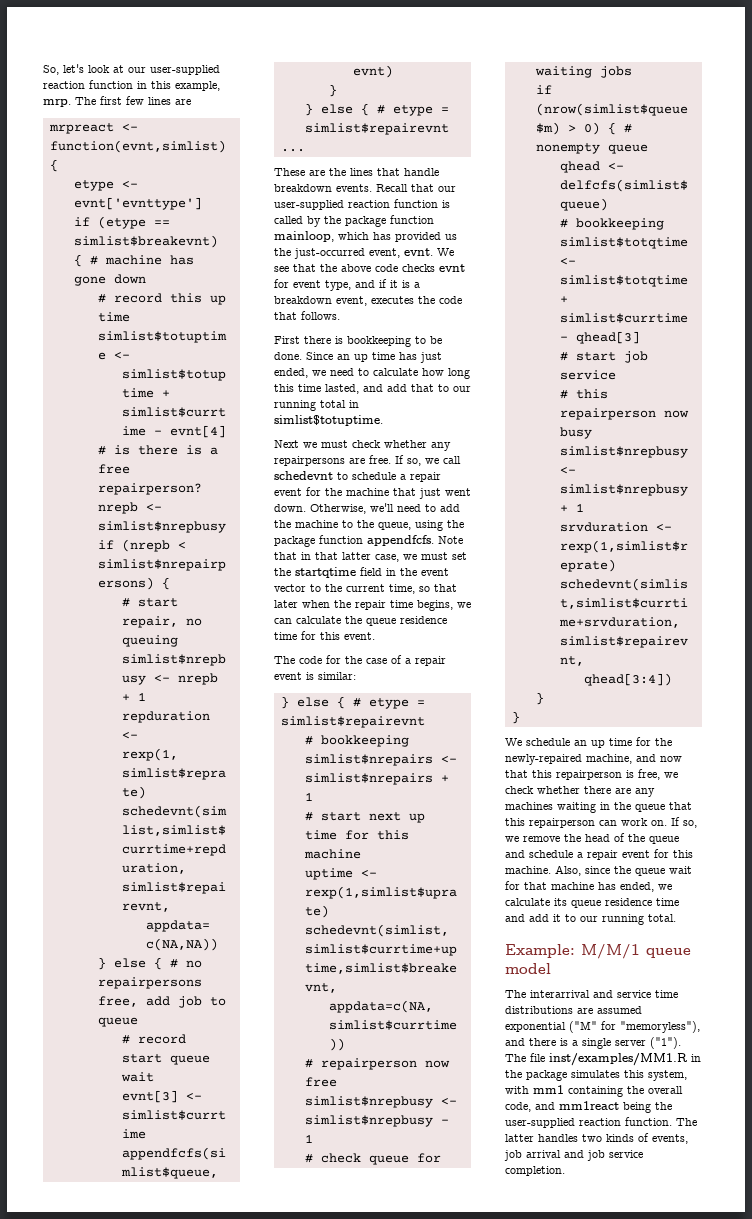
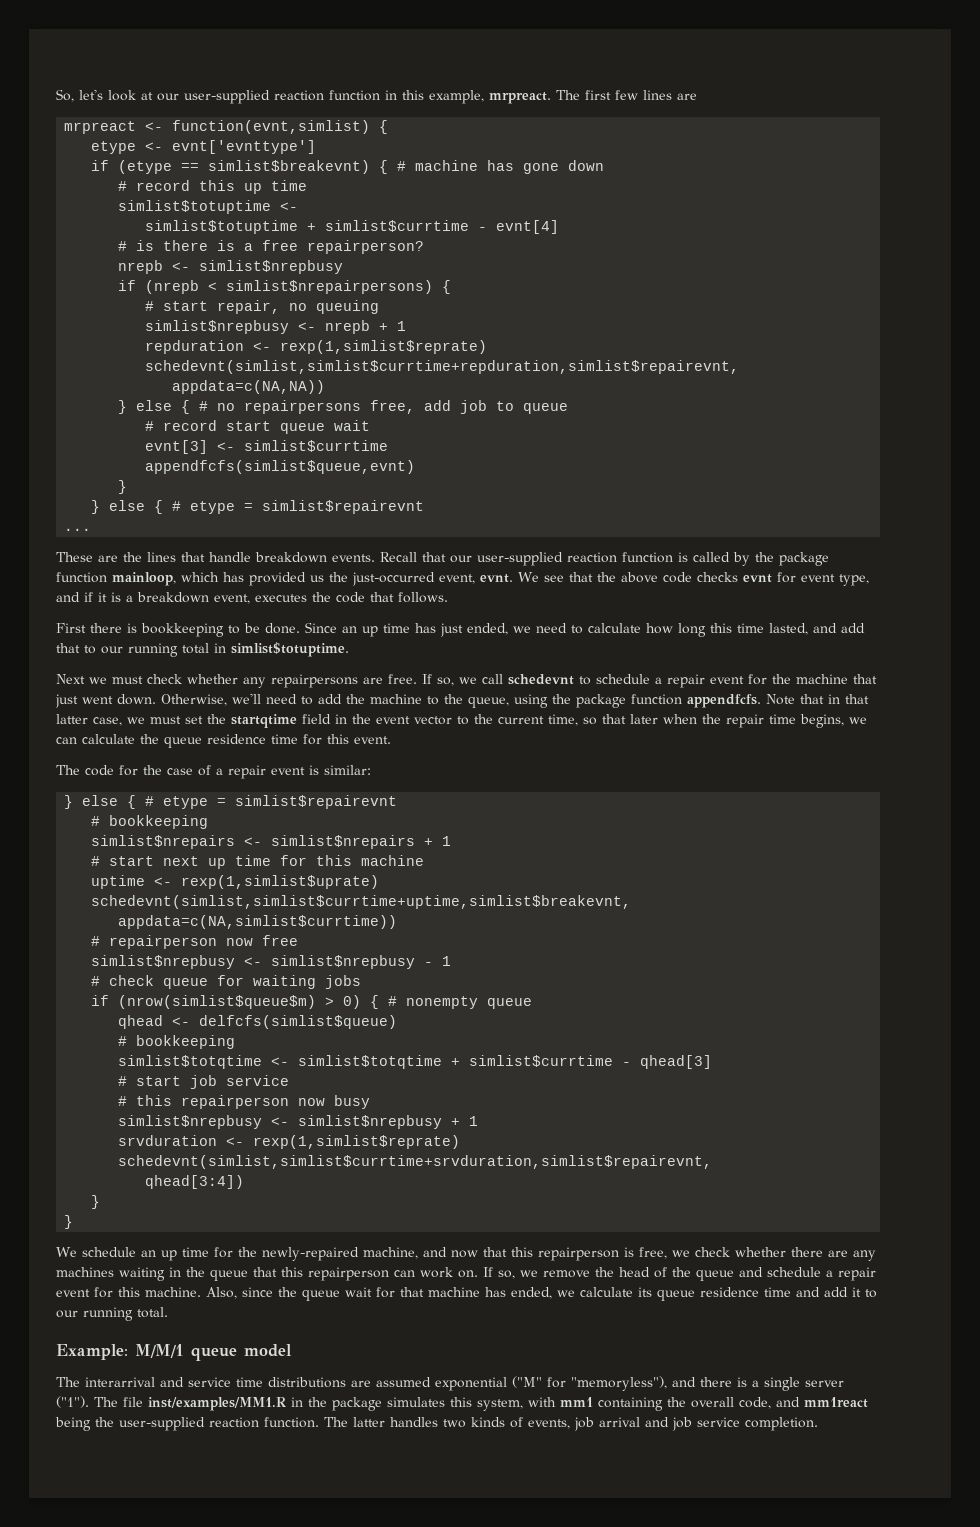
- So, let's look at our user-supplied reaction function in this example, mrp.
+ So, let's look at our user-supplied reaction function in this example, mrpreact.

